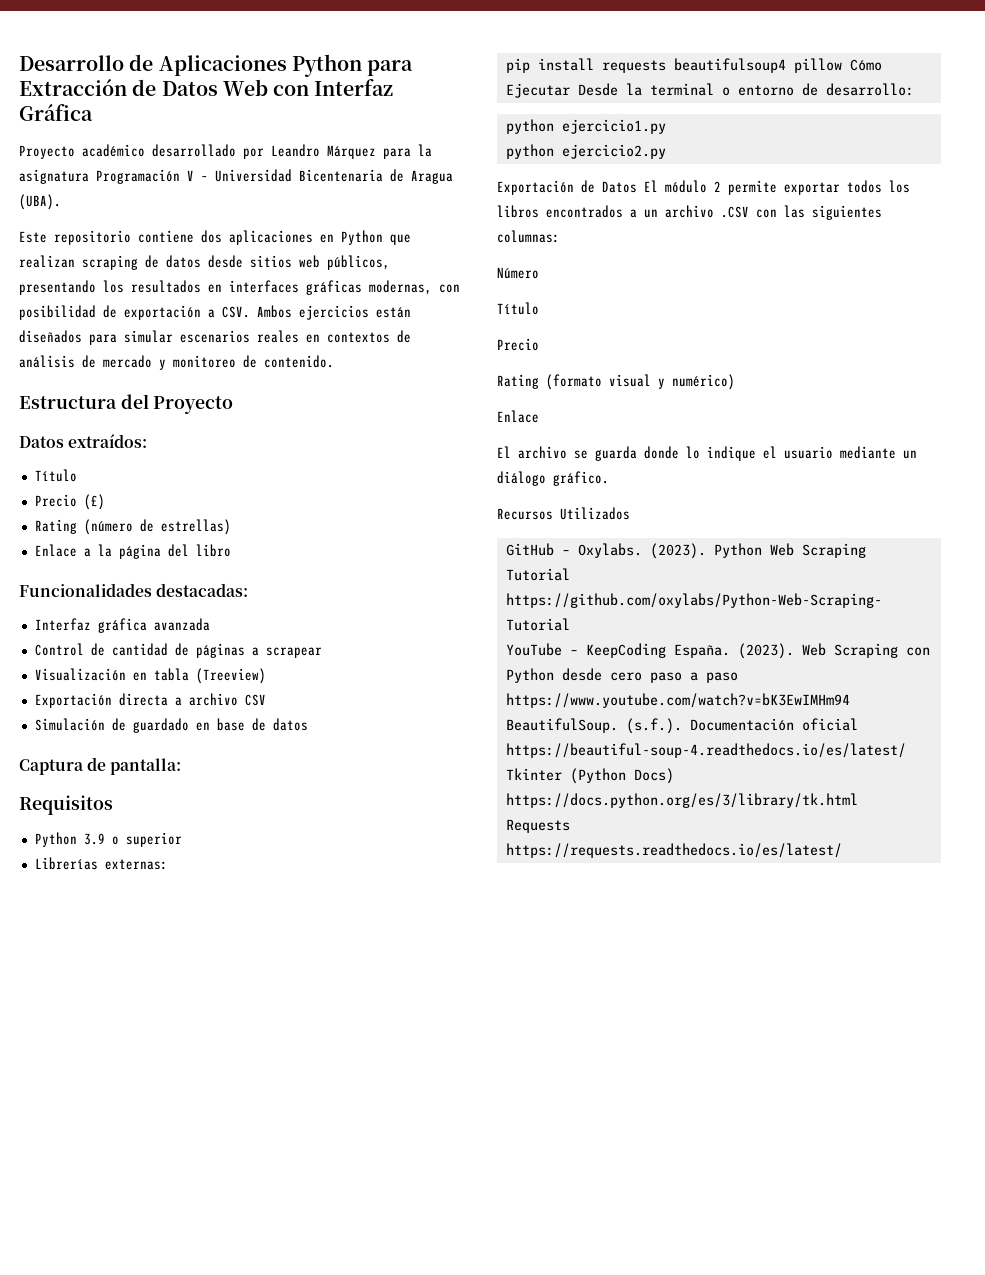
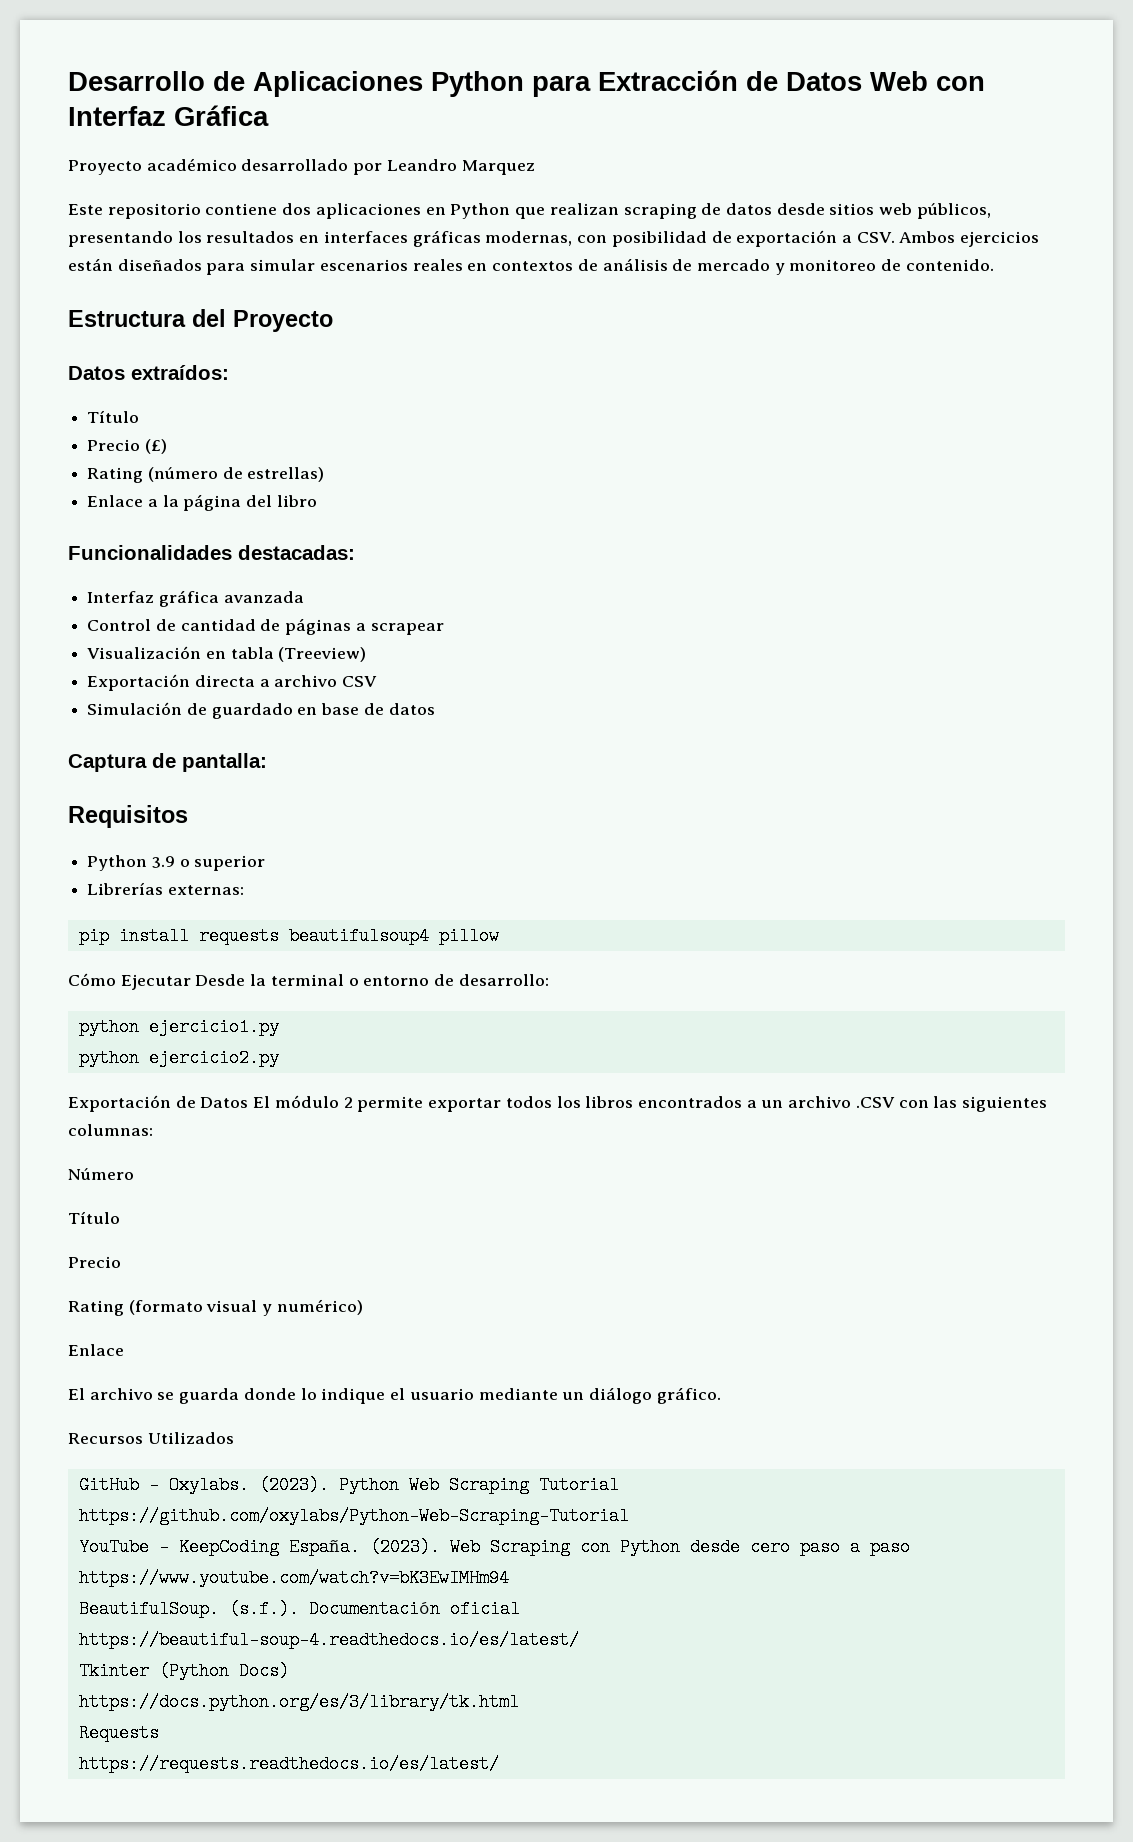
- Proyecto académico desarrollado por Leandro Márquez para la asignatura Programación V – Universidad Bicentenaria de Aragua (UBA).
+ Proyecto académico desarrollado por Leandro Marquez
- pip install requests beautifulsoup4 pillow Cómo Ejecutar Desde la terminal o entorno de desarrollo:
+ pip install requests beautifulsoup4 pillow
+ Cómo Ejecutar Desde la terminal o entorno de desarrollo:

